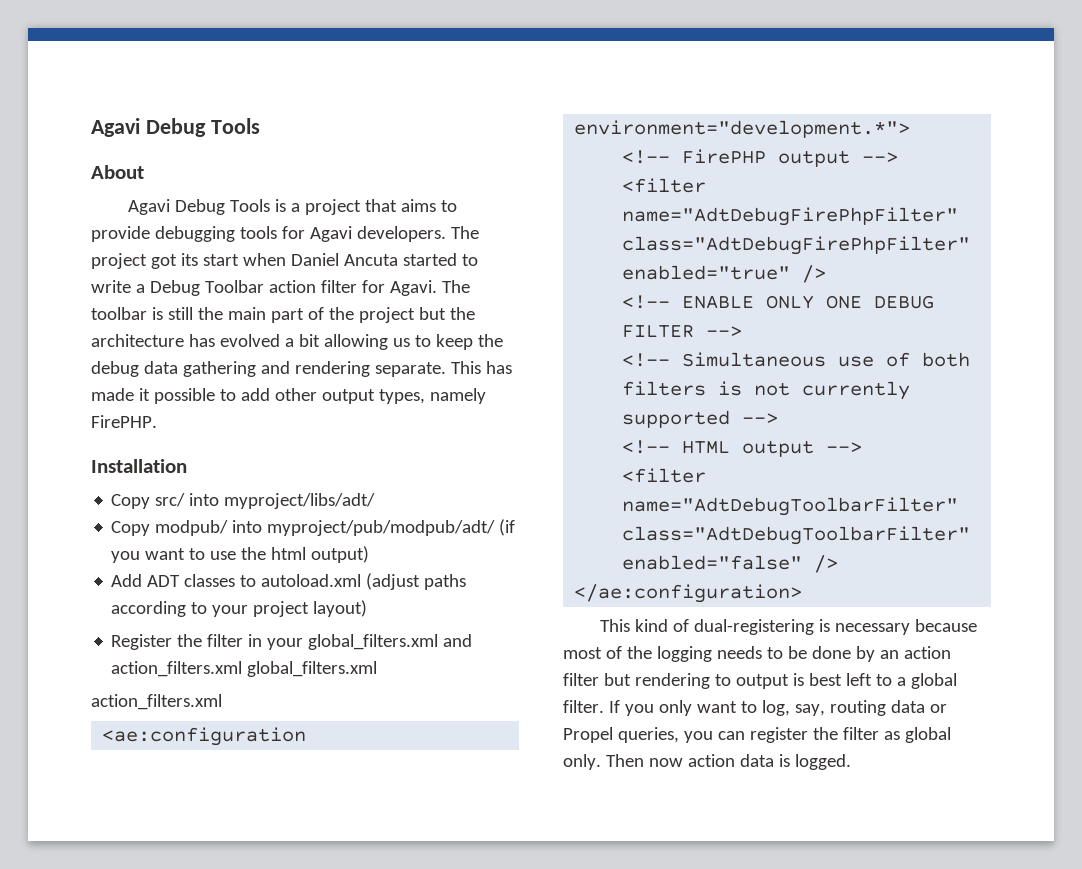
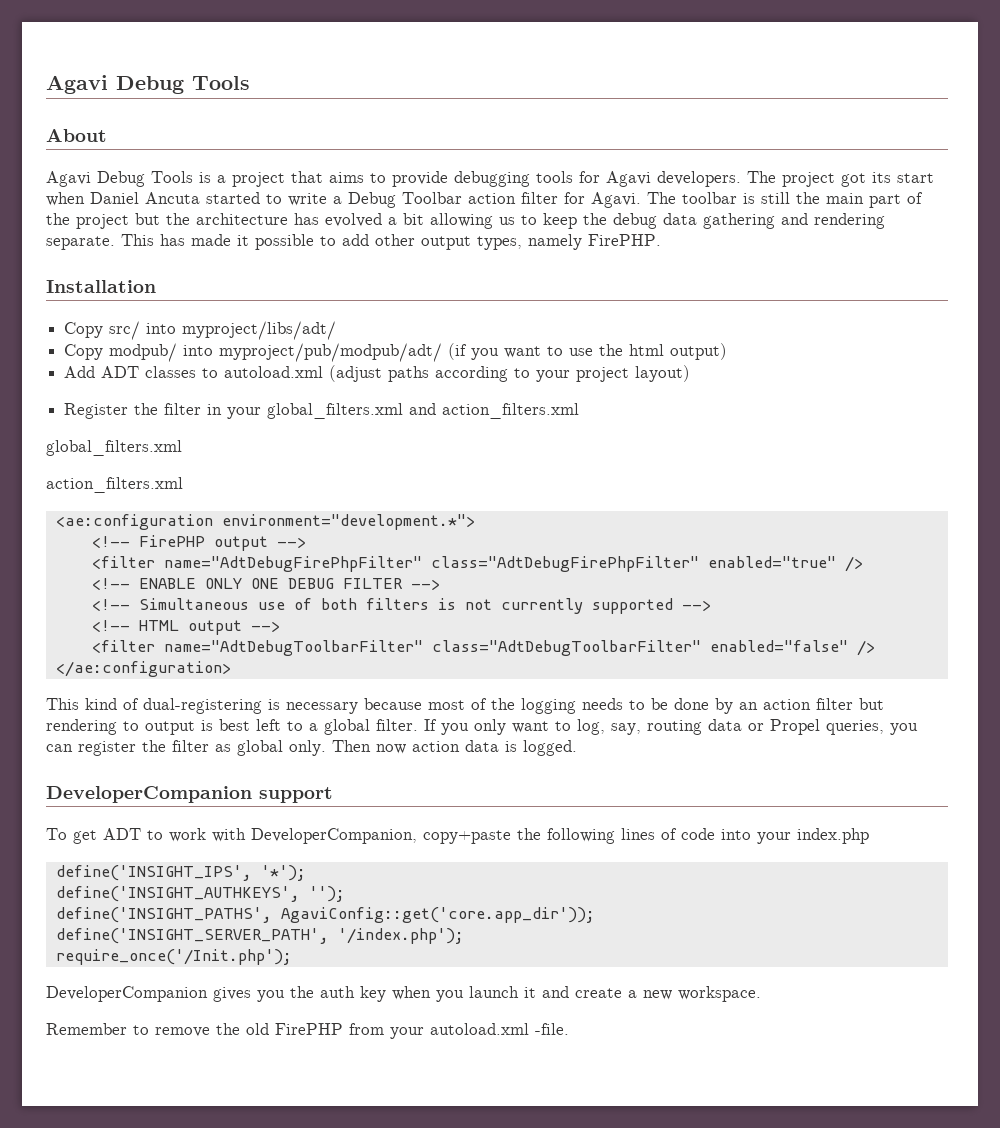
- Register the filter in your global_filters.xml and action_filters.xml global_filters.xml
+ Register the filter in your global_filters.xml and action_filters.xml
+ global_filters.xml
+ DeveloperCompanion support
+ To get ADT to work with DeveloperCompanion, copy+paste the following lines of code into your index.php
+ define('INSIGHT_IPS', '*');
+ define('INSIGHT_AUTHKEYS', '');
+ define('INSIGHT_PATHS', AgaviConfig::get('core.app_dir'));
+ define('INSIGHT_SERVER_PATH', '/index.php');
+ require_once('/Init.php');
+ DeveloperCompanion gives you the auth key when you launch it and create a new workspace.
+ Remember to remove the old FirePHP from your autoload.xml -file.

